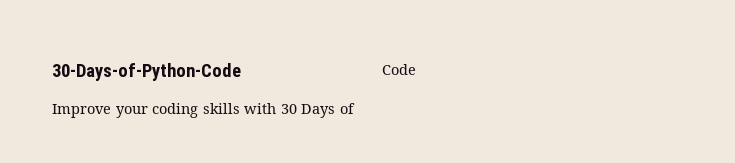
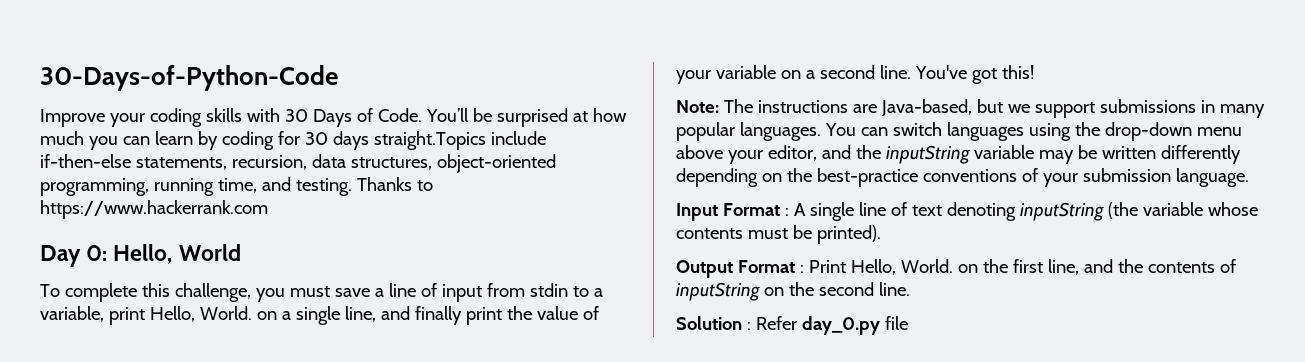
- Improve your coding skills with 30 Days of Code
+ Improve your coding skills with 30 Days of Code. You’ll be surprised at how much you can learn by coding for 30 days straight.Topics include if-then-else statements, recursion, data structures, object-oriented programming, running time, and testing. Thanks to https://www.hackerrank.com
+ Day 0: Hello, World
+ To complete this challenge, you must save a line of input from stdin to a variable, print Hello, World. on a single line, and finally print the value of your variable on a second line. You've got this!
+ Note: The instructions are Java-based, but we support submissions in many popular languages. You can switch languages using the drop-down menu above your editor, and the inputString variable may be written differently depending on the best-practice conventions of your submission language.
+ Input Format : A single line of text denoting inputString (the variable whose contents must be printed).
+ Output Format : Print Hello, World. on the first line, and the contents of inputString on the second line.
+ Solution : Refer day_0.py file

